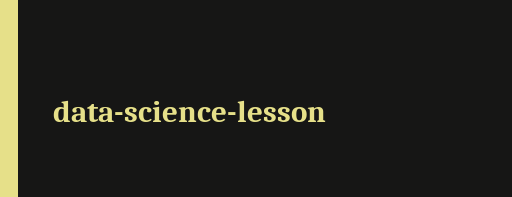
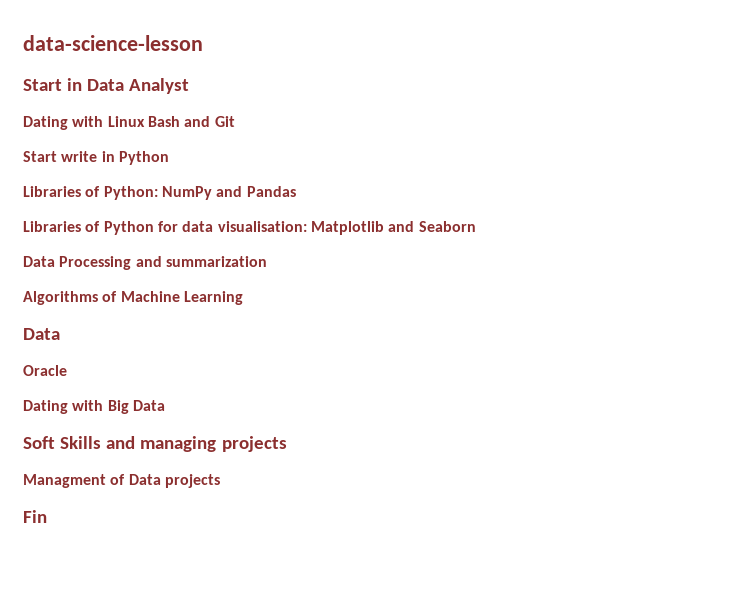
+ Start in Data Analyst
+ Dating with Linux Bash and Git
+ Start write in Python
+ Libraries of Python: NumPy and Pandas
+ Libraries of Python for data visualisation: Matplotlib and Seaborn
+ Data Processing and summarization
+ Algorithms of Machine Learning
+ Data
+ Oracle
+ Dating with Big Data
+ Soft Skills and managing projects
+ Managment of Data projects
+ Fin

